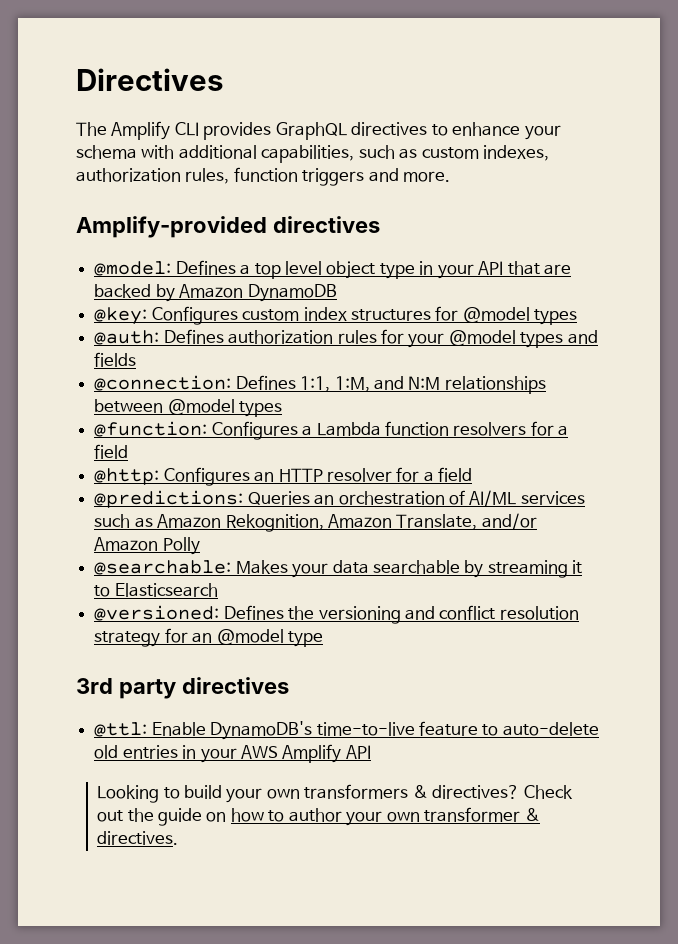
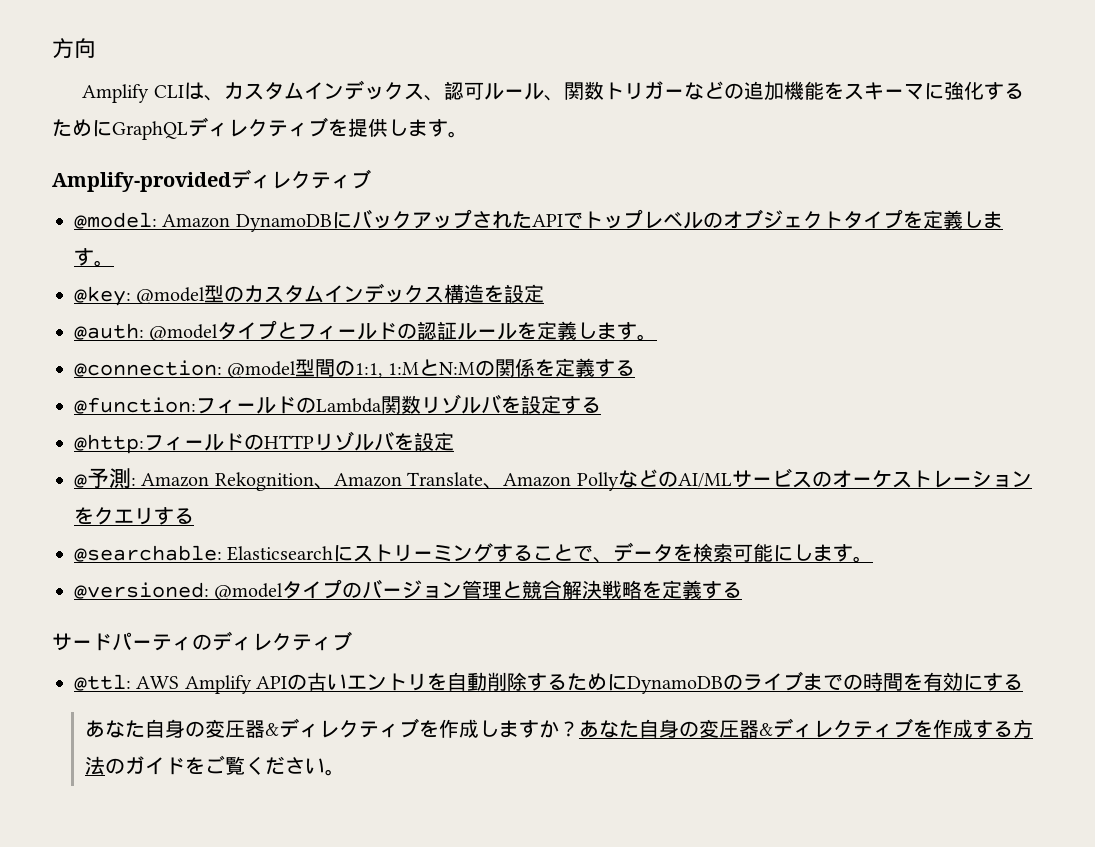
- Directives
- The Amplify CLI provides GraphQL directives to enhance your schema with additional capabilities, such as custom indexes, authorization rules, function triggers and more.
- Amplify-provided directives
- @model: Defines a top level object type in your API that are backed by Amazon DynamoDB
- @key: Configures custom index structures for @model types
- @auth: Defines authorization rules for your @model types and fields
- @connection: Defines 1:1, 1:M, and N:M relationships between @model types
- @function: Configures a Lambda function resolvers for a field
- @http: Configures an HTTP resolver for a field
- @predictions: Queries an orchestration of AI/ML services such as Amazon Rekognition, Amazon Translate, and/or Amazon Polly
- @searchable: Makes your data searchable by streaming it to Elasticsearch
- @versioned: Defines the versioning and conflict resolution strategy for an @model type
- 3rd party directives
- @ttl: Enable DynamoDB's time-to-live feature to auto-delete old entries in your AWS Amplify API
- Looking to build your own transformers & directives? Check out the guide on how to author your own transformer & directives.
+ 方向
+ Amplify CLIは、カスタムインデックス、認可ルール、関数トリガーなどの追加機能をスキーマに強化するためにGraphQLディレクティブを提供します。
+ Amplify-providedディレクティブ
+ @model: Amazon DynamoDBにバックアップされたAPIでトップレベルのオブジェクトタイプを定義します。
+ @key: @model型のカスタムインデックス構造を設定
+ @auth: @modelタイプとフィールドの認証ルールを定義します。
+ @connection: @model型間の1:1, 1:MとN:Mの関係を定義する
+ @function:フィールドのLambda関数リゾルバを設定する
+ @http:フィールドのHTTPリゾルバを設定
+ @予測: Amazon Rekognition、Amazon Translate、Amazon PollyなどのAI/MLサービスのオーケストレーションをクエリする
+ @searchable: Elasticsearchにストリーミングすることで、データを検索可能にします。
+ @versioned: @modelタイプのバージョン管理と競合解決戦略を定義する
+ サードパーティのディレクティブ
+ @ttl: AWS Amplify APIの古いエントリを自動削除するためにDynamoDBのライブまでの時間を有効にする
+ あなた自身の変圧器&ディレクティブを作成しますか？あなた自身の変圧器&ディレクティブを作成する方法のガイドをご覧ください。

